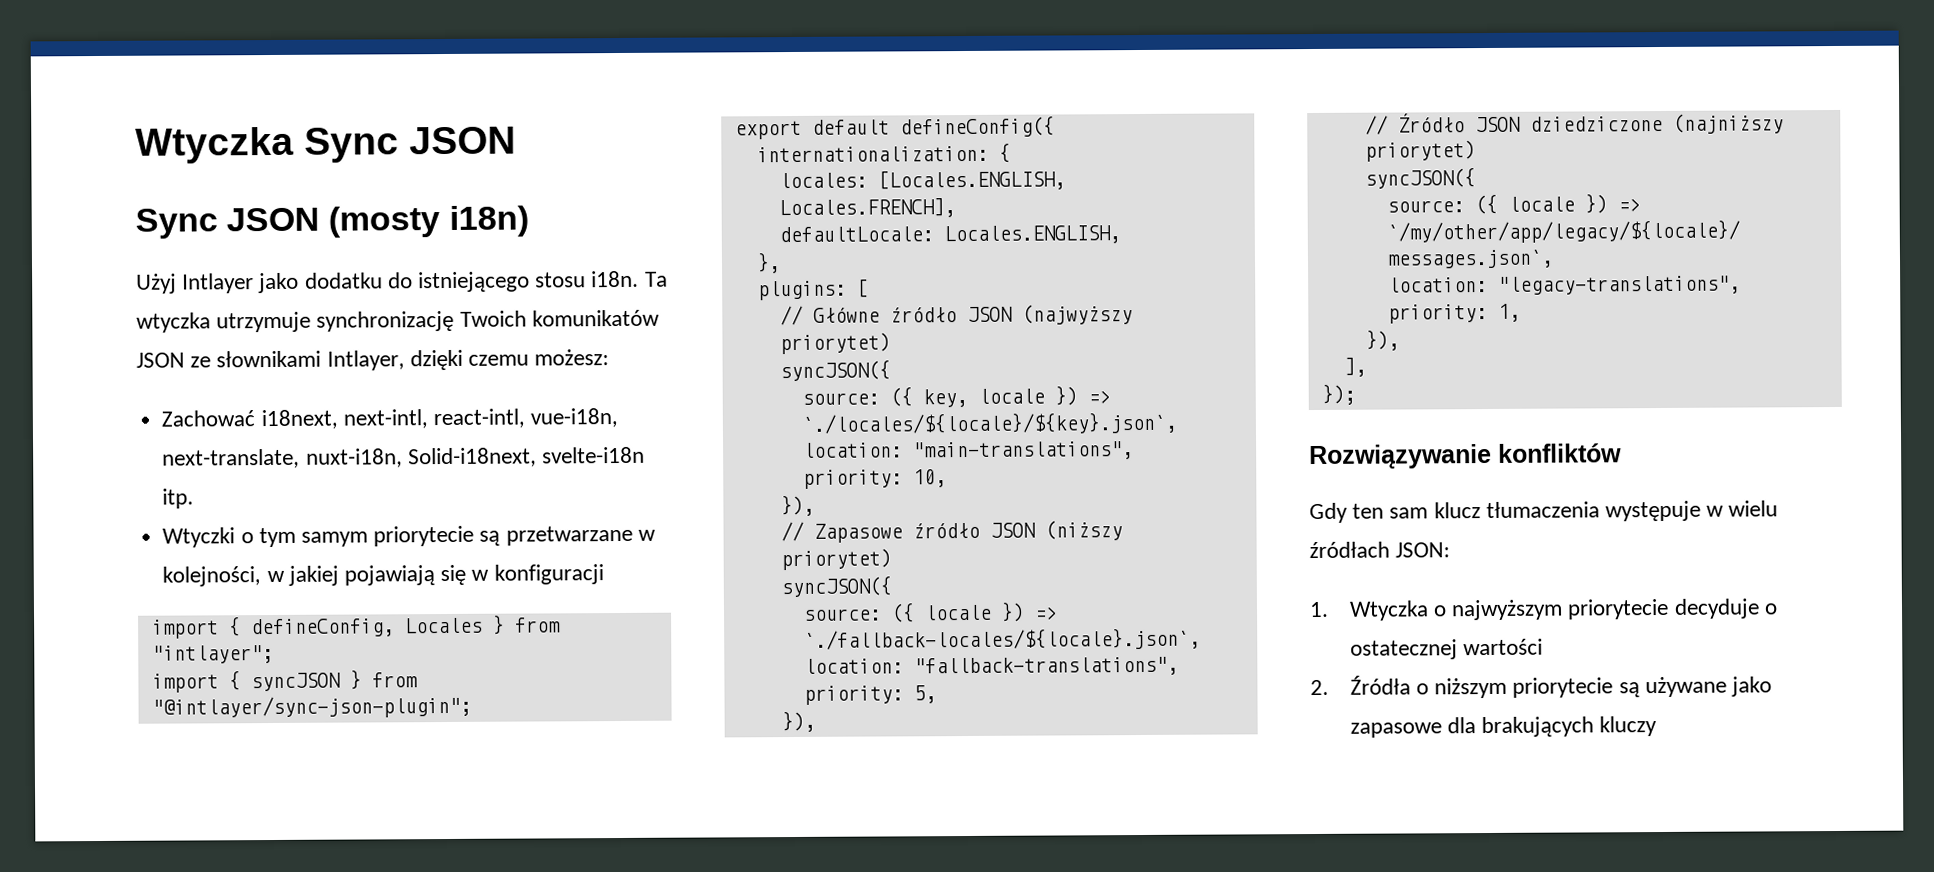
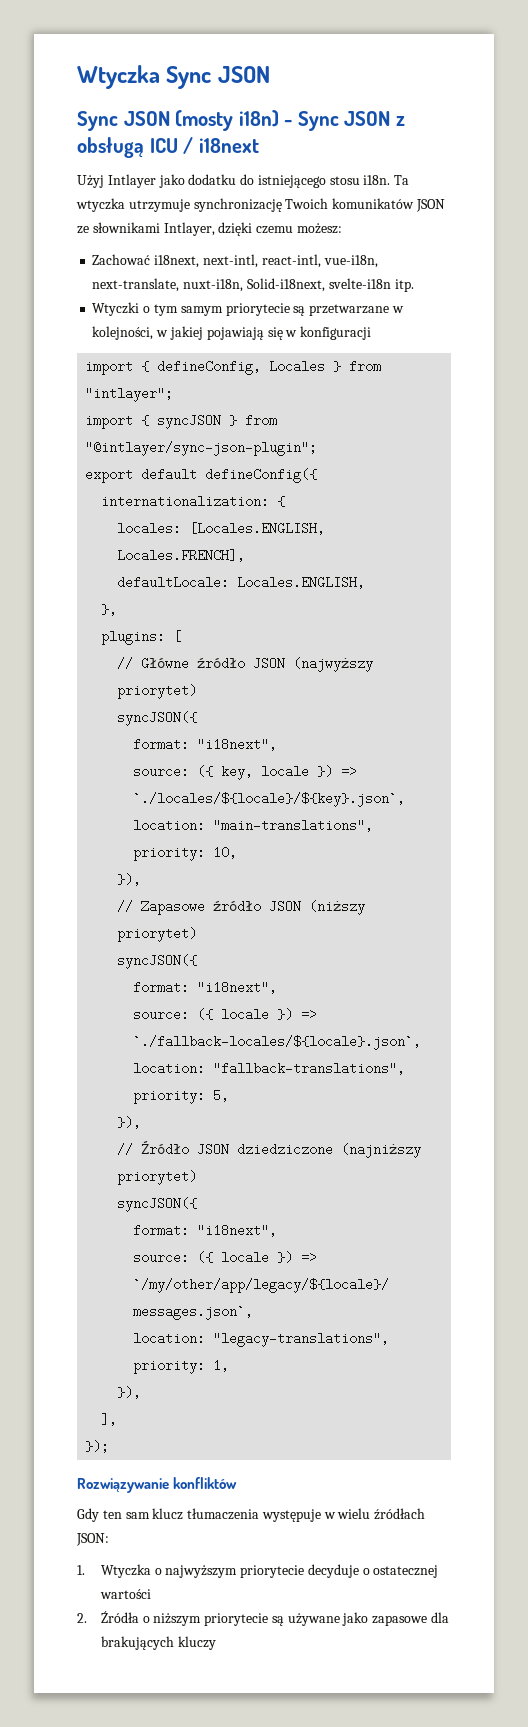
- Sync JSON (mosty i18n)
+ Sync JSON (mosty i18n) - Sync JSON z obsługą ICU / i18next
  // Główne źródło JSON (najwyższy priorytet)
  syncJSON({
+ format: "i18next",
  // Zapasowe źródło JSON (niższy priorytet)
  syncJSON({
+ format: "i18next",
  // Źródło JSON dziedziczone (najniższy priorytet)
  syncJSON({
+ format: "i18next",

